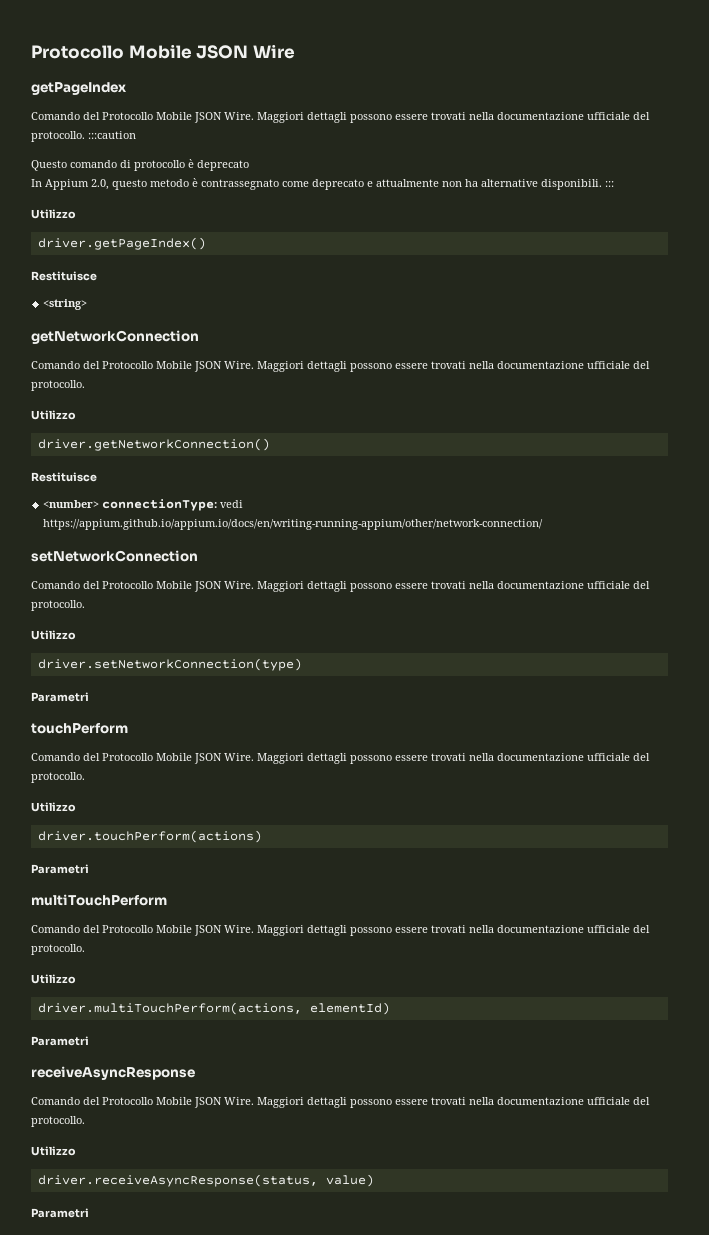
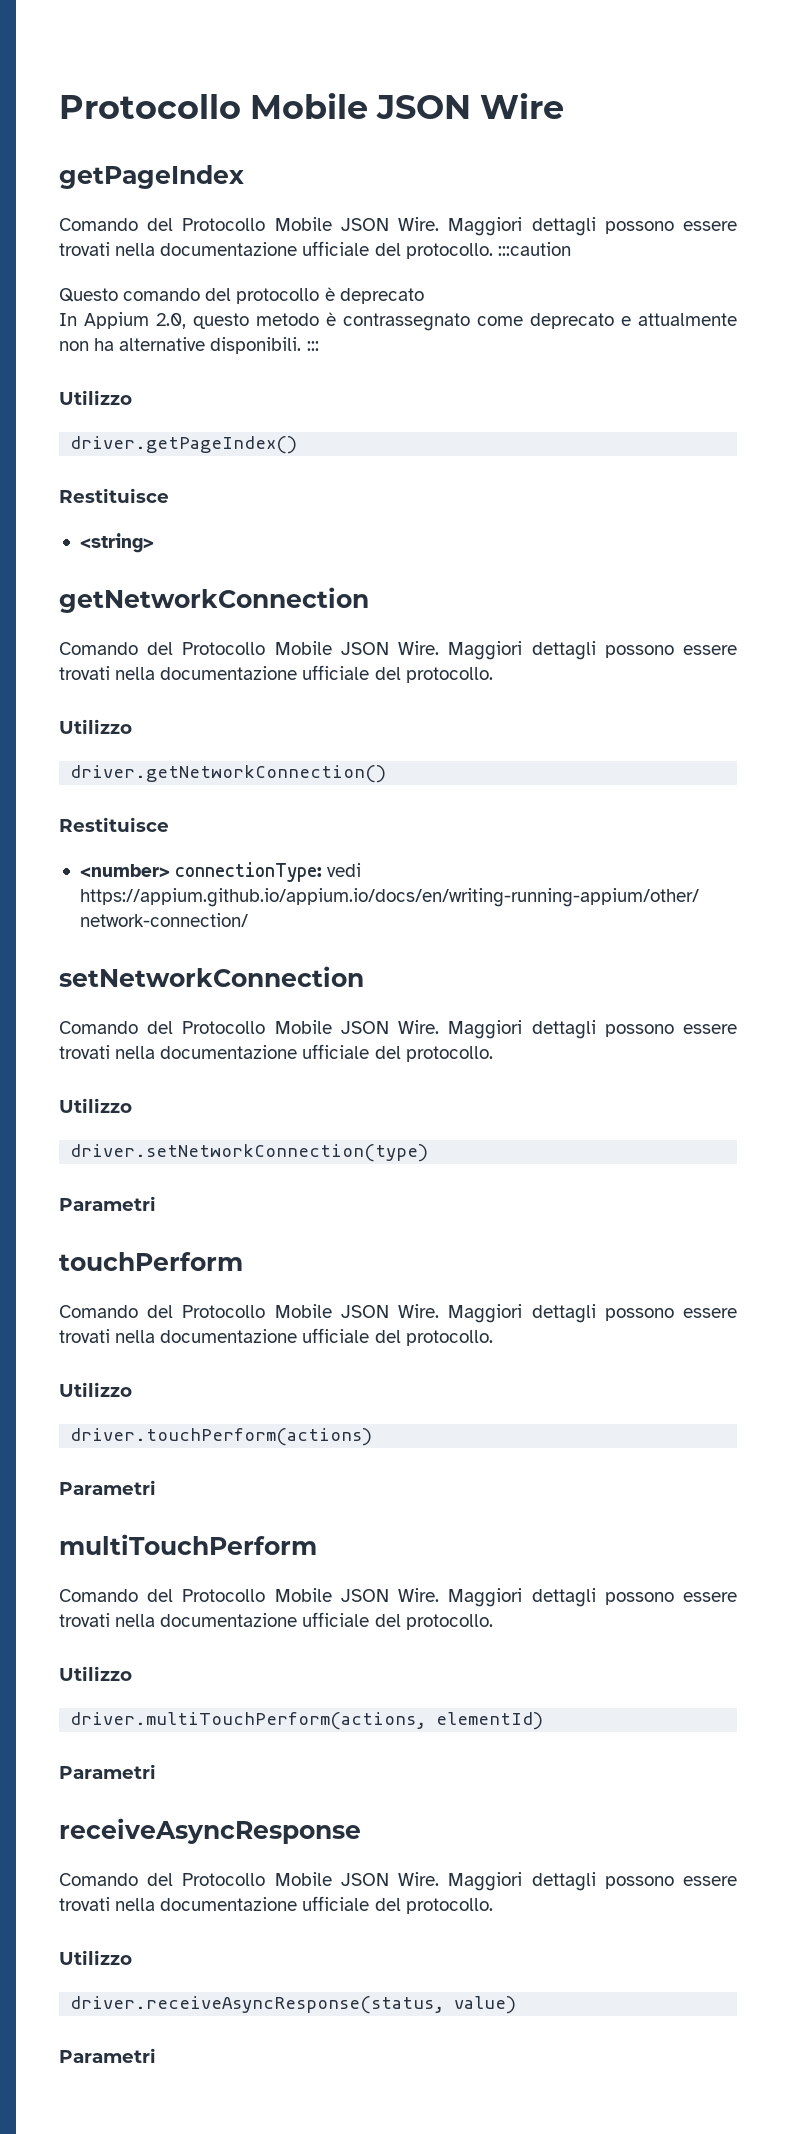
- Questo comando di protocollo è deprecato
+ Questo comando del protocollo è deprecato

